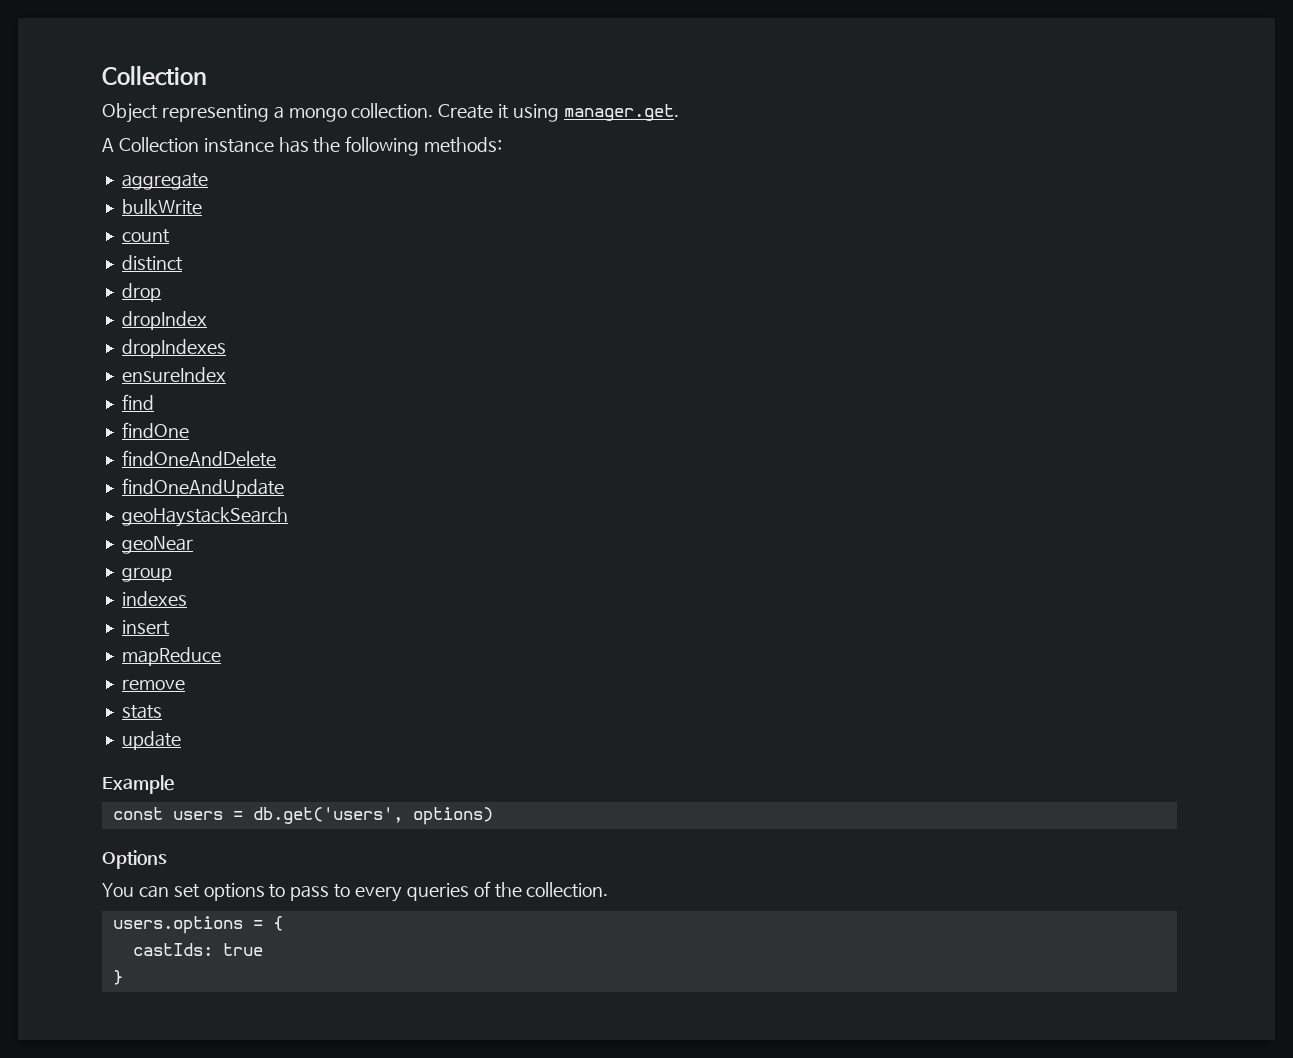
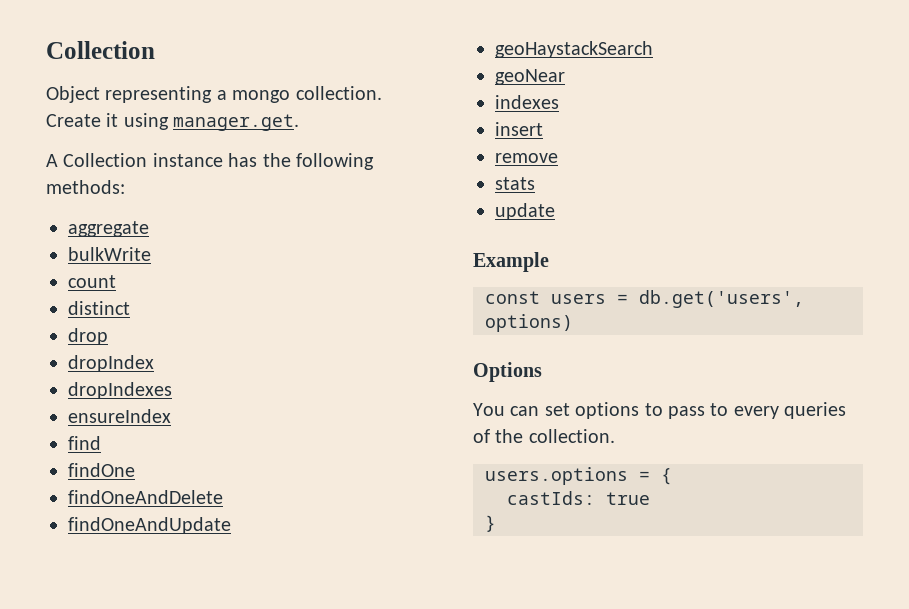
- group
- mapReduce

